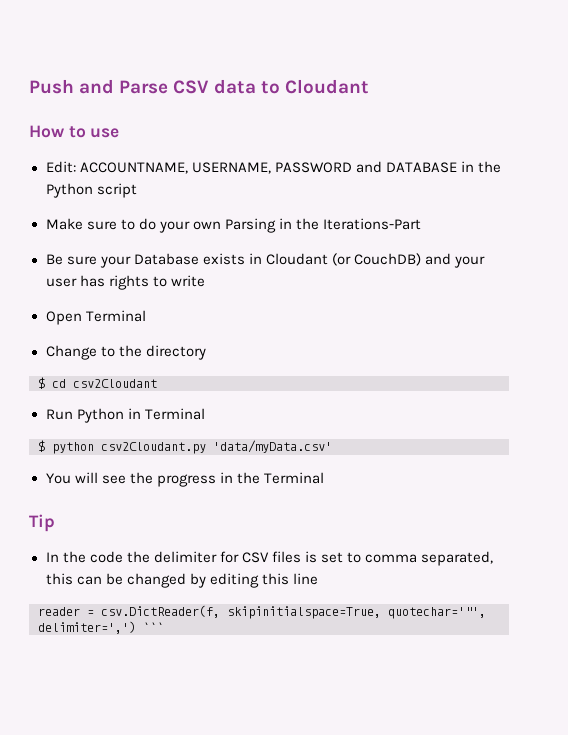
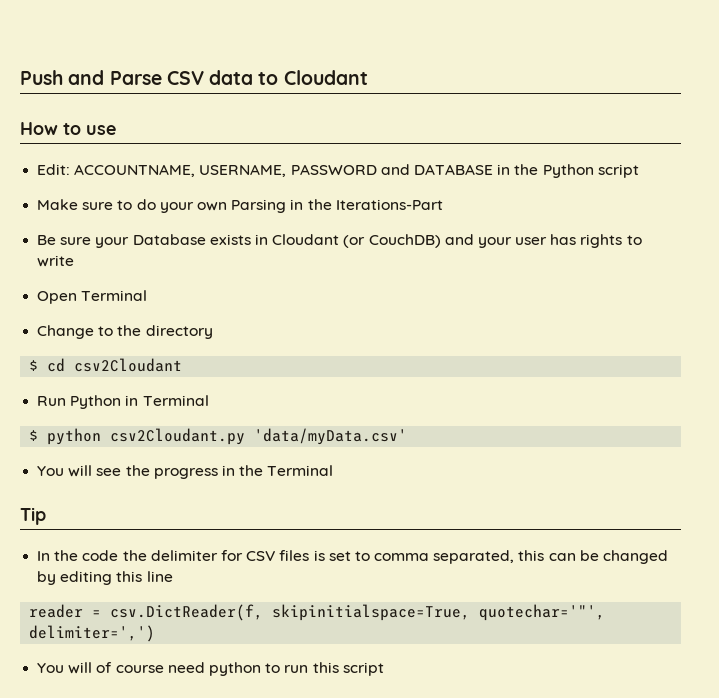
- reader = csv.DictReader(f, skipinitialspace=True, quotechar='"', delimiter=',') ```
+ reader = csv.DictReader(f, skipinitialspace=True, quotechar='"', delimiter=',')
+ You will of course need python to run this script

